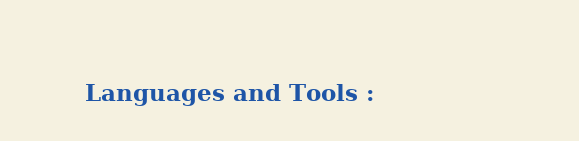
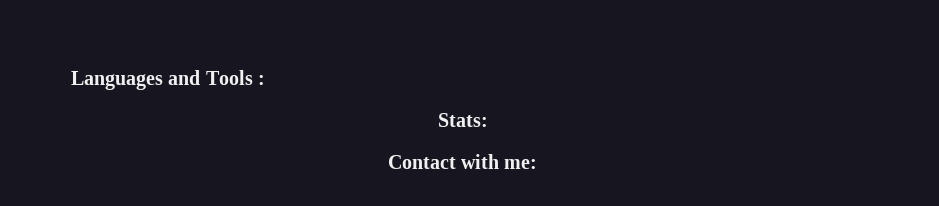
+ Stats:
+ Сontact with me:

